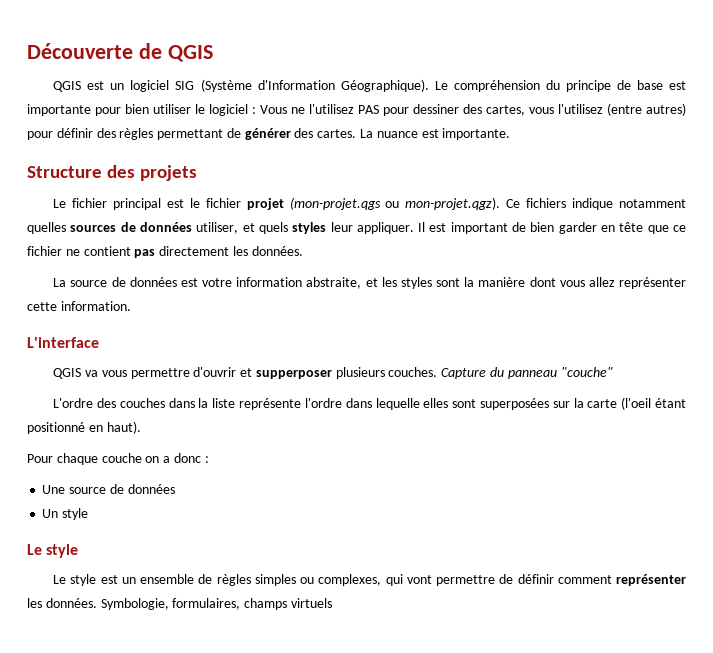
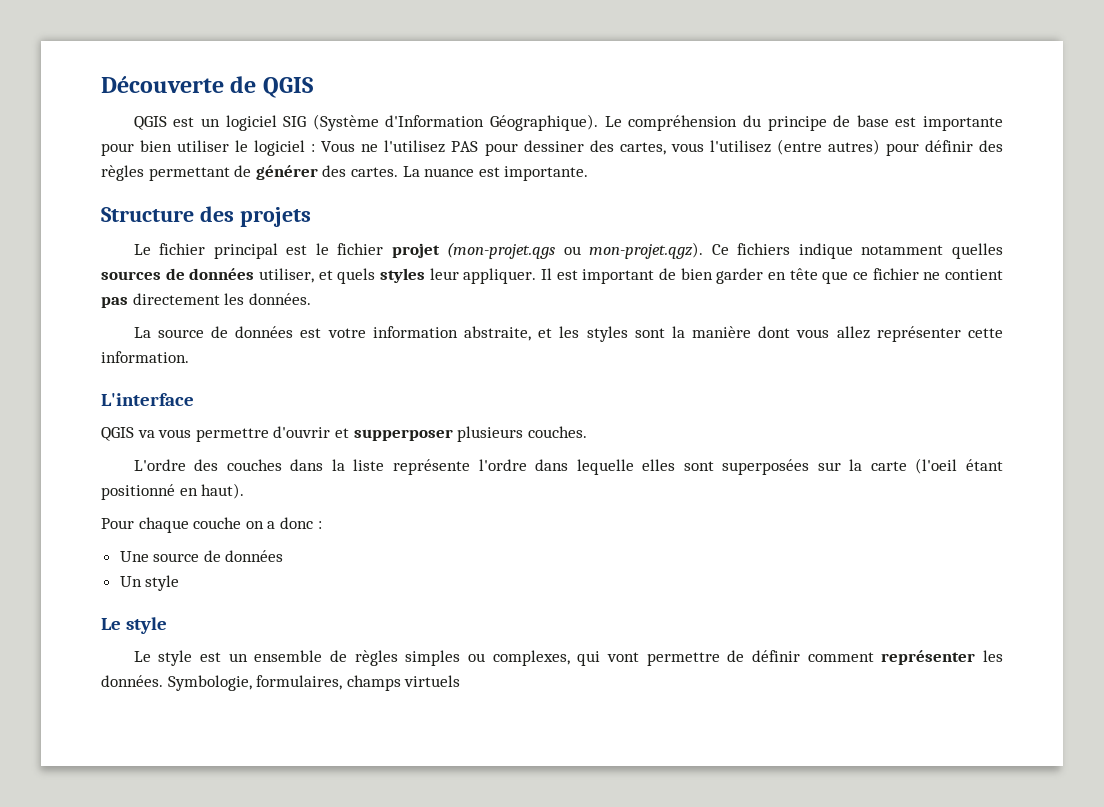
- Capture du panneau "couche"

